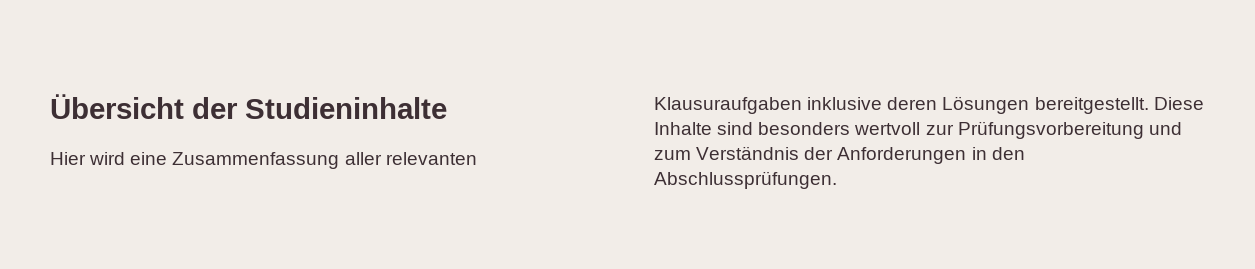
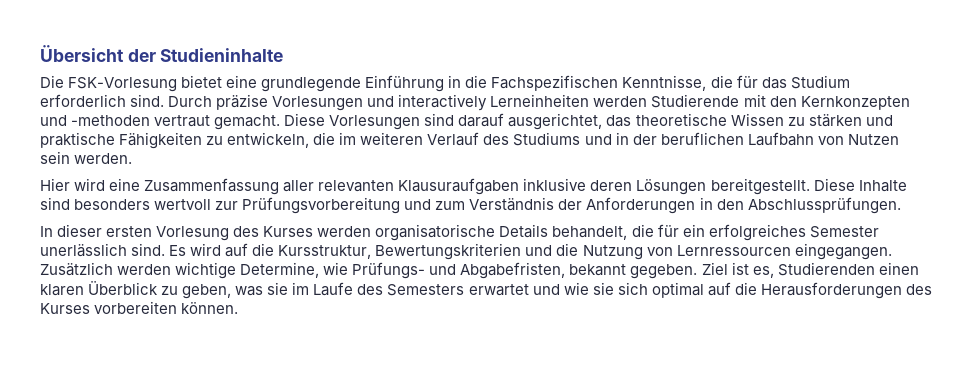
+ Die FSK-Vorlesung bietet eine grundlegende Einführung in die Fachspezifischen Kenntnisse, die für das Studium erforderlich sind. Durch präzise Vorlesungen und interactively Lerneinheiten werden Studierende mit den Kernkonzepten und -methoden vertraut gemacht. Diese Vorlesungen sind darauf ausgerichtet, das theoretische Wissen zu stärken und praktische Fähigkeiten zu entwickeln, die im weiteren Verlauf des Studiums und in der beruflichen Laufbahn von Nutzen sein werden.
+ In dieser ersten Vorlesung des Kurses werden organisatorische Details behandelt, die für ein erfolgreiches Semester unerlässlich sind. Es wird auf die Kursstruktur, Bewertungskriterien und die Nutzung von Lernressourcen eingegangen. Zusätzlich werden wichtige Determine, wie Prüfungs- und Abgabefristen, bekannt gegeben. Ziel ist es, Studierenden einen klaren Überblick zu geben, was sie im Laufe des Semesters erwartet und wie sie sich optimal auf die Herausforderungen des Kurses vorbereiten können.

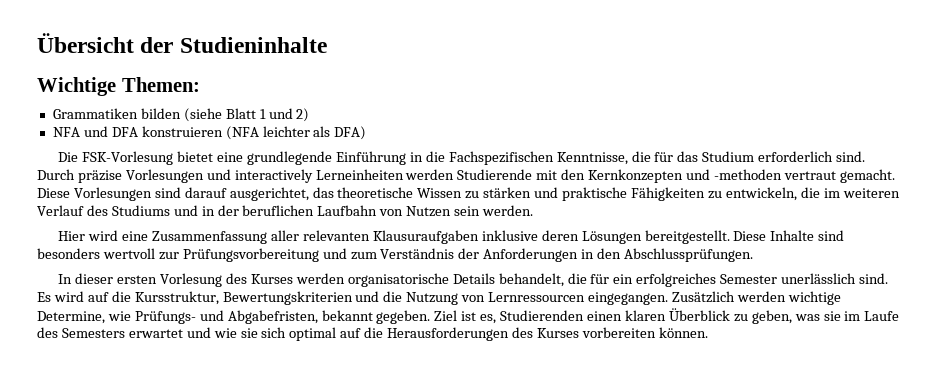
+ Wichtige Themen:
+ Grammatiken bilden (siehe Blatt 1 und 2)
+ NFA und DFA konstruieren (NFA leichter als DFA)

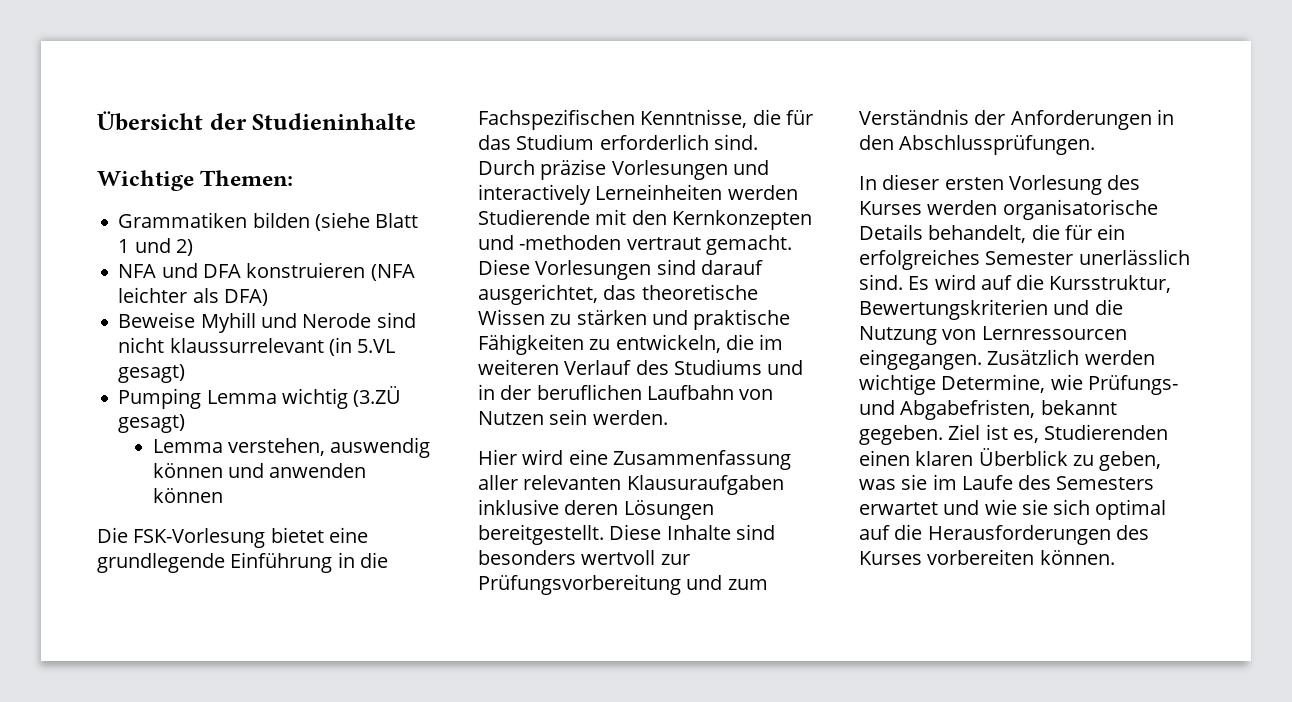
+ Beweise Myhill und Nerode sind nicht klaussurrelevant (in 5.VL gesagt)
+ Pumping Lemma wichtig (3.ZÜ gesagt)
+ Lemma verstehen, auswendig können und anwenden können

